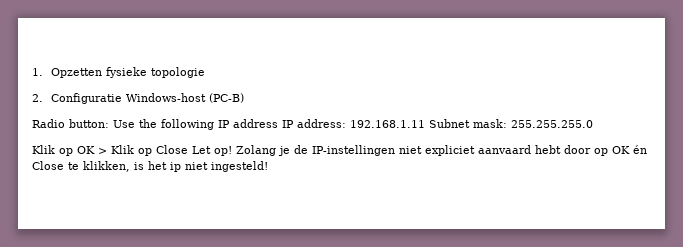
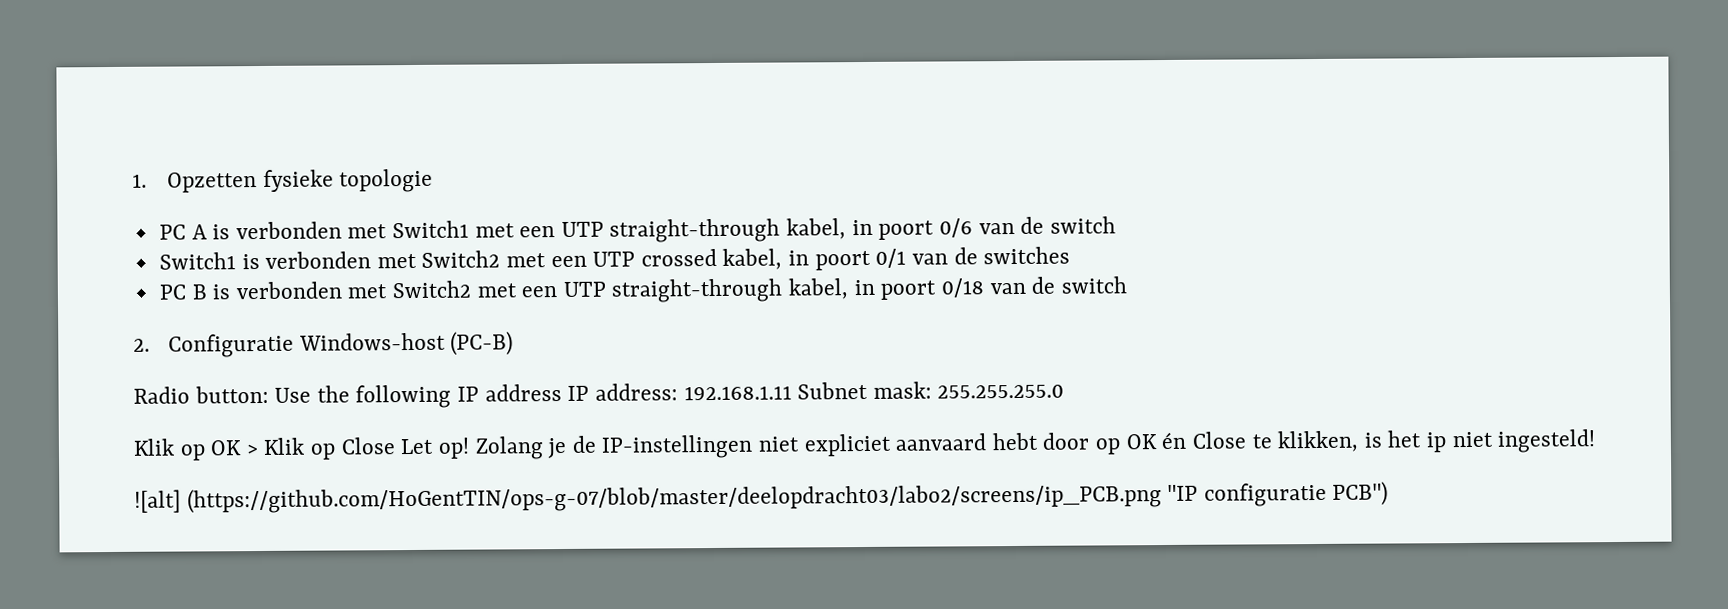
+ PC A is verbonden met Switch1 met een UTP straight-through kabel, in poort 0/6 van de switch
+ Switch1 is verbonden met Switch2 met een UTP crossed kabel, in poort 0/1 van de switches
+ PC B is verbonden met Switch2 met een UTP straight-through kabel, in poort 0/18 van de switch
+ ![alt] (https://github.com/HoGentTIN/ops-g-07/blob/master/deelopdracht03/labo2/screens/ip_PCB.png "IP configuratie PCB")

